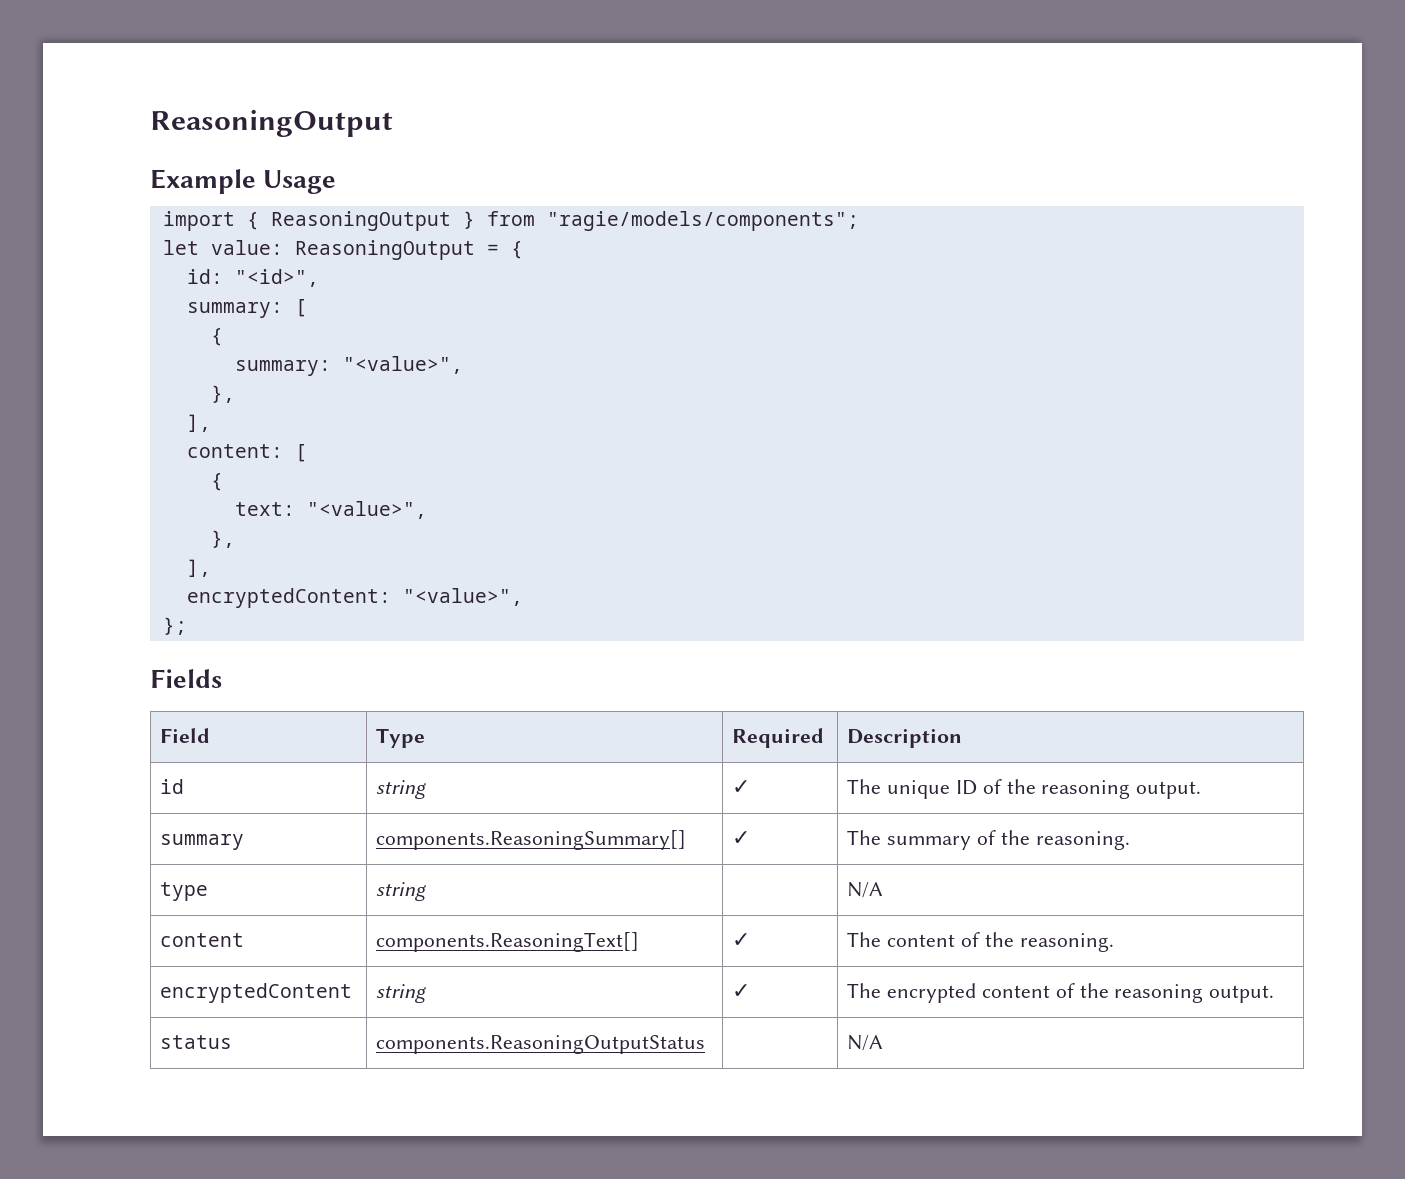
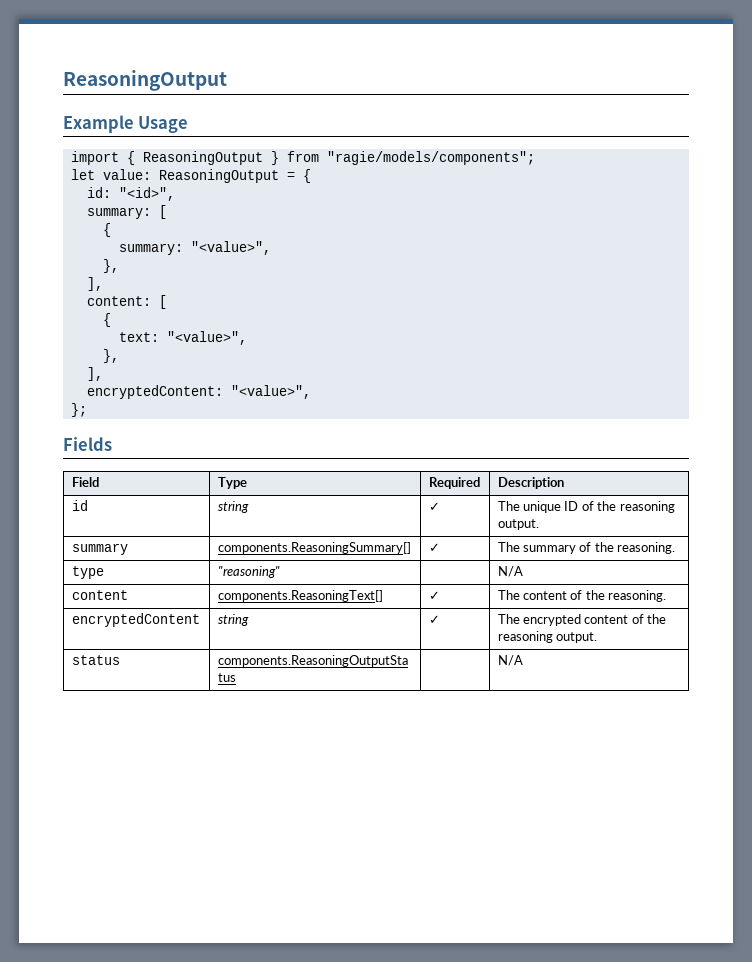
- type | string | | N/A
+ type | "reasoning" | | N/A

